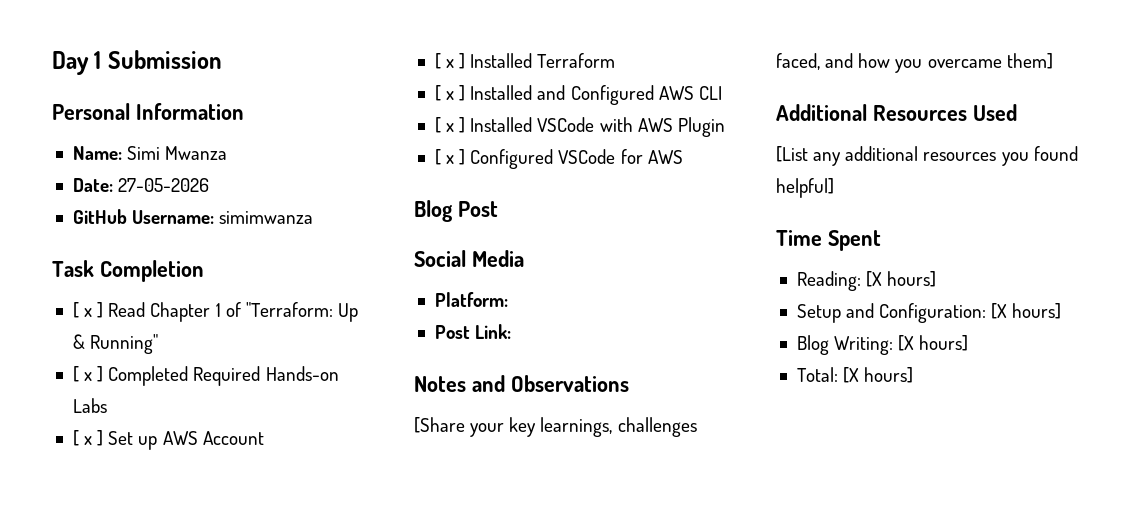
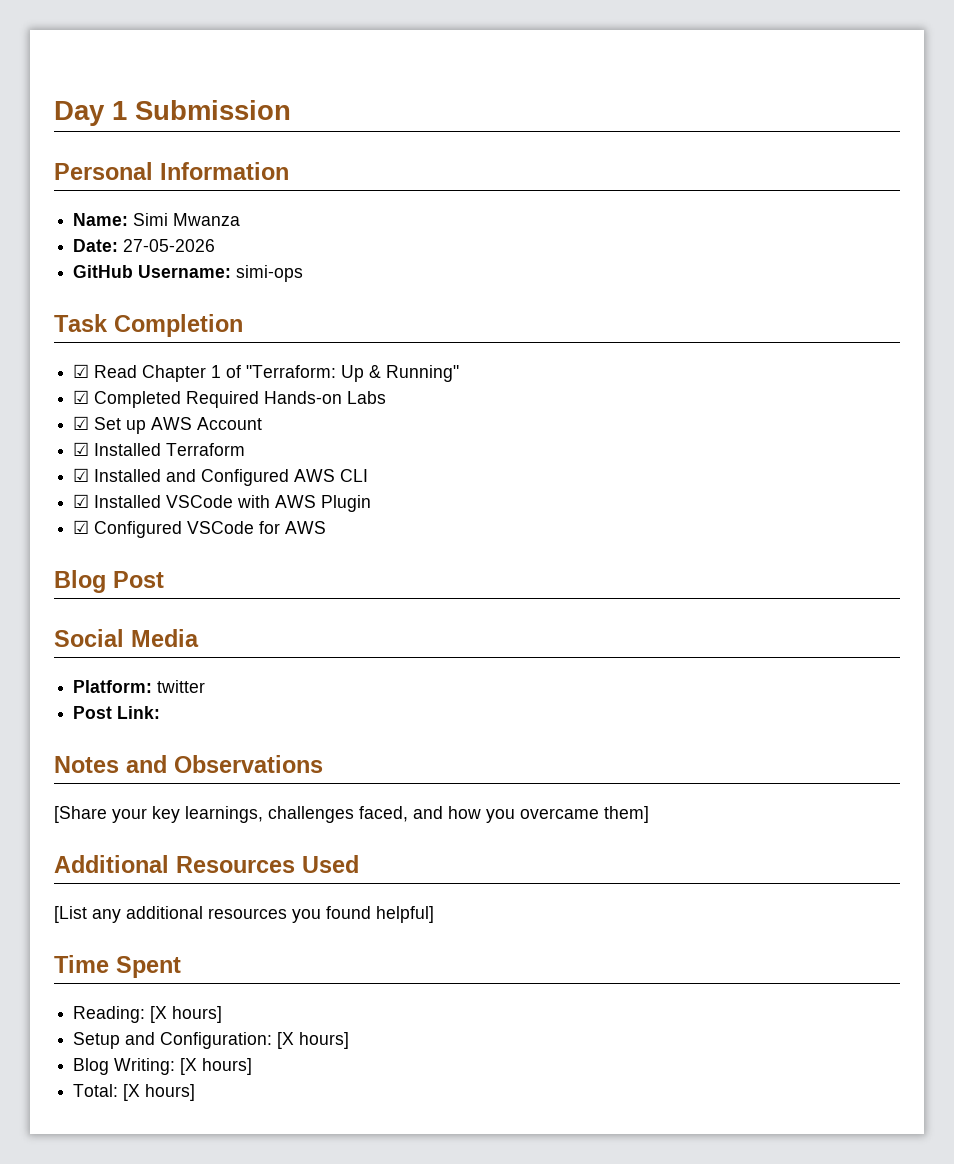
- GitHub Username: simimwanza
+ GitHub Username: simi-ops
- [ x ] Read Chapter 1 of "Terraform: Up & Running"
+ ☑ Read Chapter 1 of "Terraform: Up & Running"
- [ x ] Completed Required Hands-on Labs
+ ☑ Completed Required Hands-on Labs
- [ x ] Set up AWS Account
+ ☑ Set up AWS Account
- [ x ] Installed Terraform
+ ☑ Installed Terraform
- [ x ] Installed and Configured AWS CLI
+ ☑ Installed and Configured AWS CLI
- [ x ] Installed VSCode with AWS Plugin
+ ☑ Installed VSCode with AWS Plugin
- [ x ] Configured VSCode for AWS
+ ☑ Configured VSCode for AWS
- Platform:
+ Platform: twitter

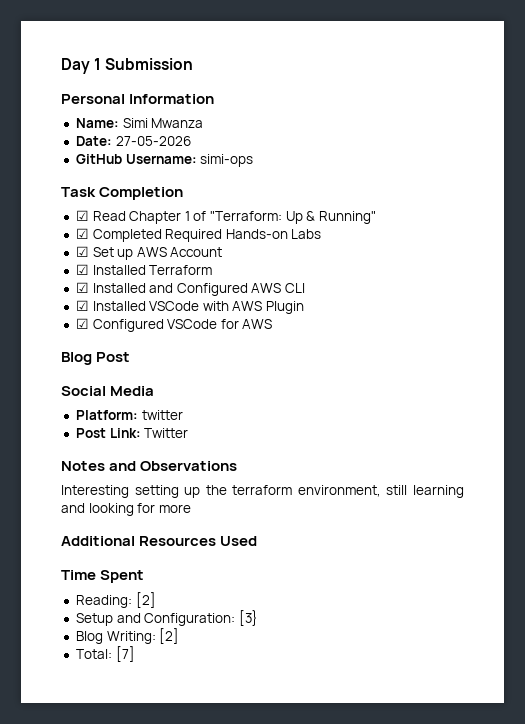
- Post Link:
+ Post Link: Twitter
- [Share your key learnings, challenges faced, and how you overcame them]
+ Interesting setting up the terraform environment, still learning and looking for more
  Additional Resources Used
- [List any additional resources you found helpful]
- Reading: [X hours]
+ Reading: [2]
- Setup and Configuration: [X hours]
+ Setup and Configuration: [3}
- Blog Writing: [X hours]
+ Blog Writing: [2]
- Total: [X hours]
+ Total: [7]

